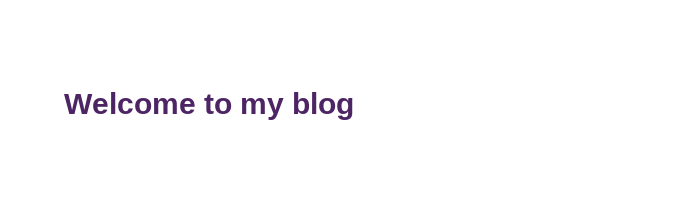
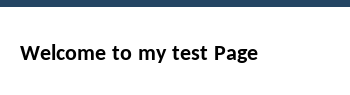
- Welcome to my blog
+ Welcome to my test Page

